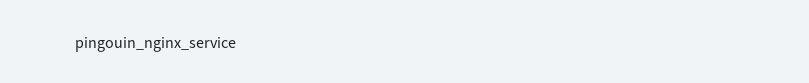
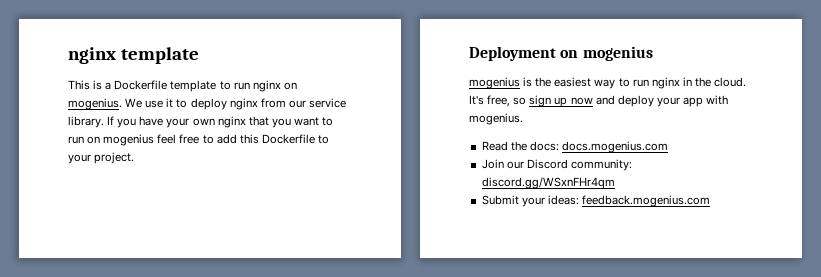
- pingouin_nginx_service
+ nginx template
+ This is a Dockerfile template to run nginx on mogenius. We use it to deploy nginx from our service library. If you have your own nginx that you want to run on mogenius feel free to add this Dockerfile to your project.
+ Deployment on mogenius
+ mogenius is the easiest way to run nginx in the cloud. It's free, so sign up now and deploy your app with mogenius.
+ Read the docs: docs.mogenius.com
+ Join our Discord community: discord.gg/WSxnFHr4qm
+ Submit your ideas: feedback.mogenius.com

